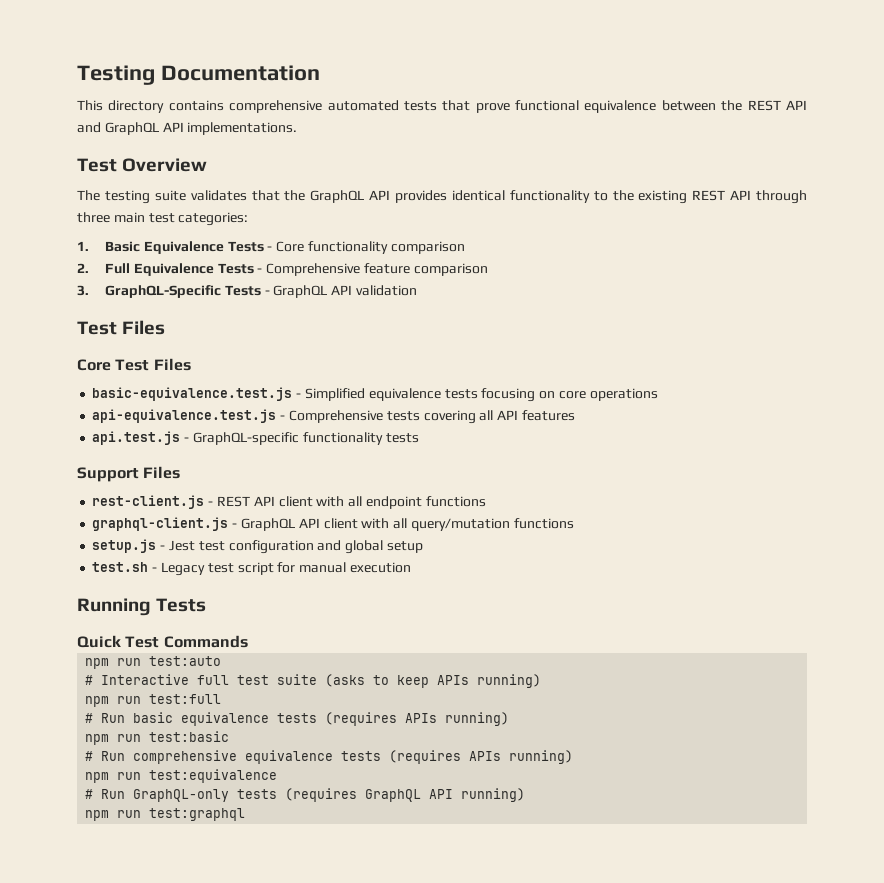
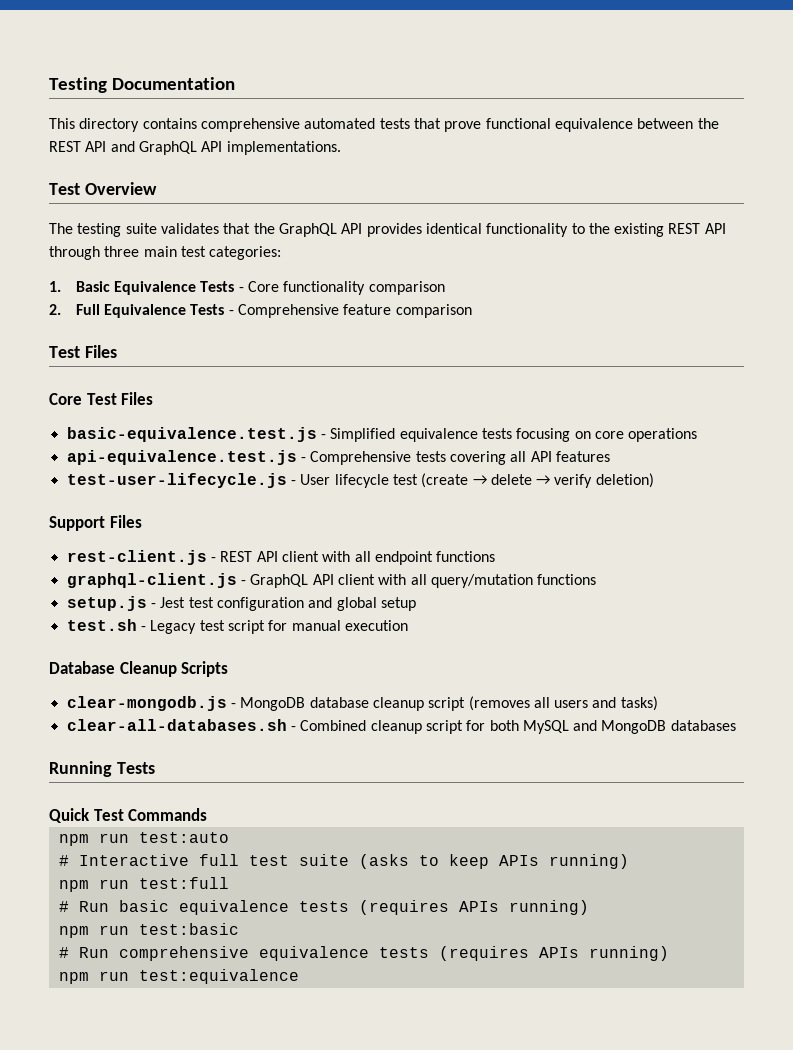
- 3. GraphQL-Specific Tests - GraphQL API validation
- api.test.js - GraphQL-specific functionality tests
+ test-user-lifecycle.js - User lifecycle test (create → delete → verify deletion)
+ Database Cleanup Scripts
+ clear-mongodb.js - MongoDB database cleanup script (removes all users and tasks)
+ clear-all-databases.sh - Combined cleanup script for both MySQL and MongoDB databases
- # Run GraphQL-only tests (requires GraphQL API running)
- npm run test:graphql

